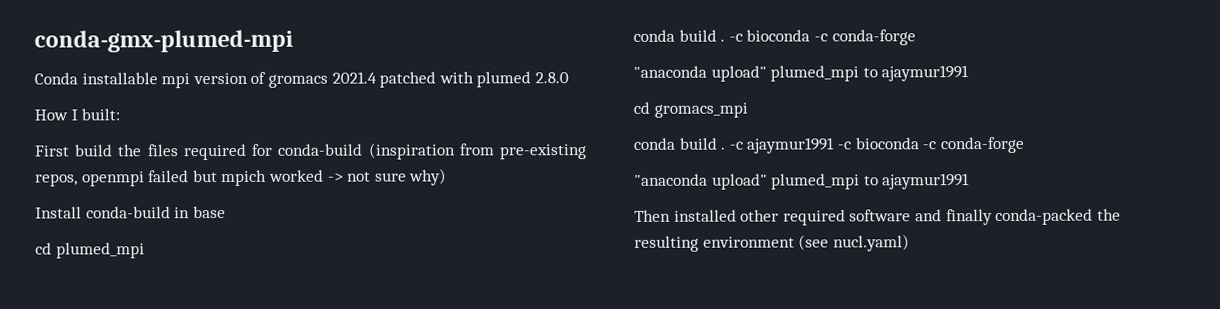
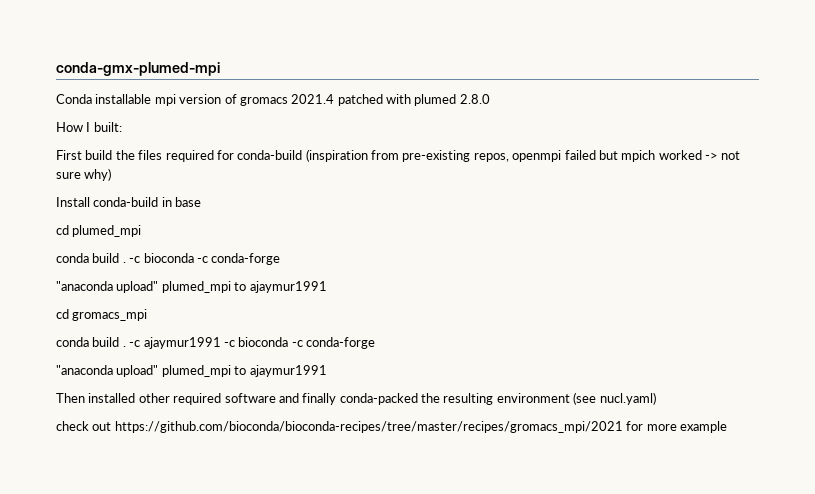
+ check out https://github.com/bioconda/bioconda-recipes/tree/master/recipes/gromacs_mpi/2021 for more example

